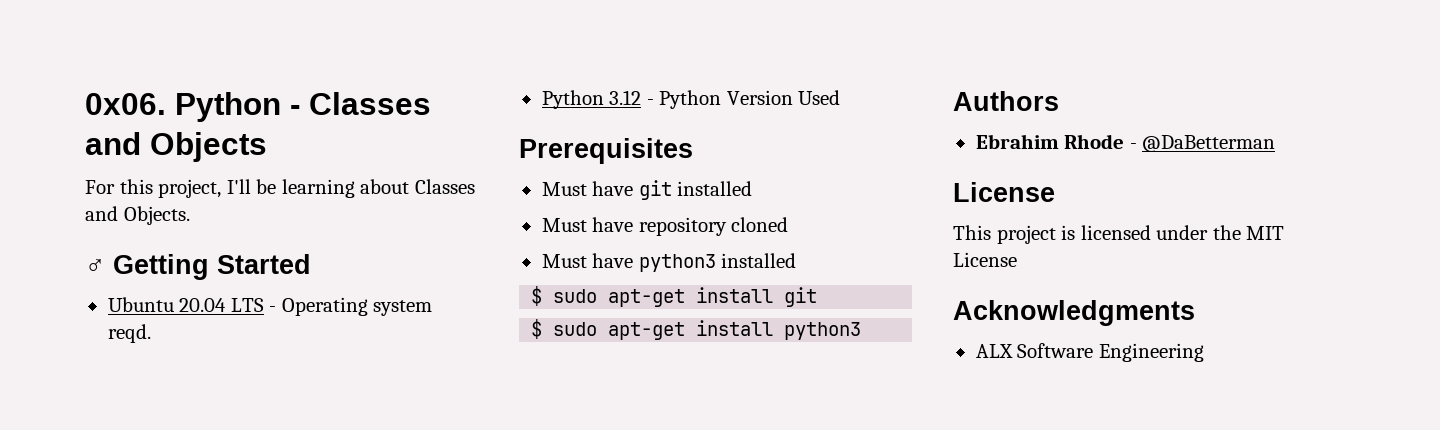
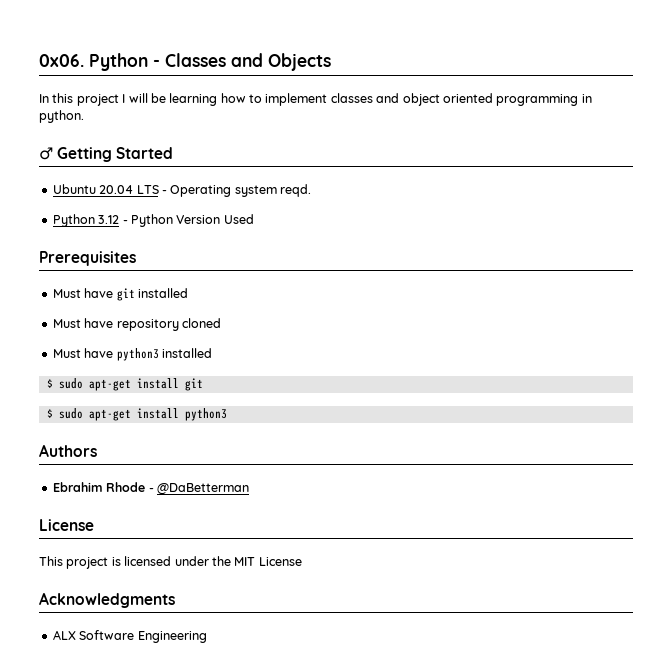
- For this project, I'll be learning about Classes and Objects.
+ In this project I will be learning how to implement classes and object oriented programming in python.

